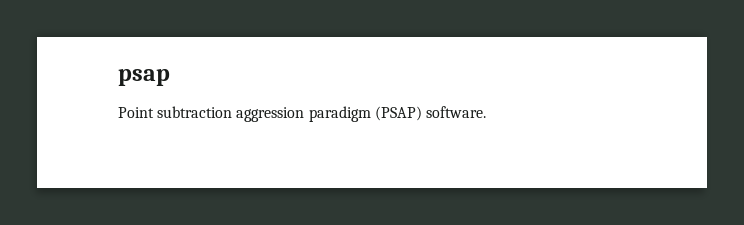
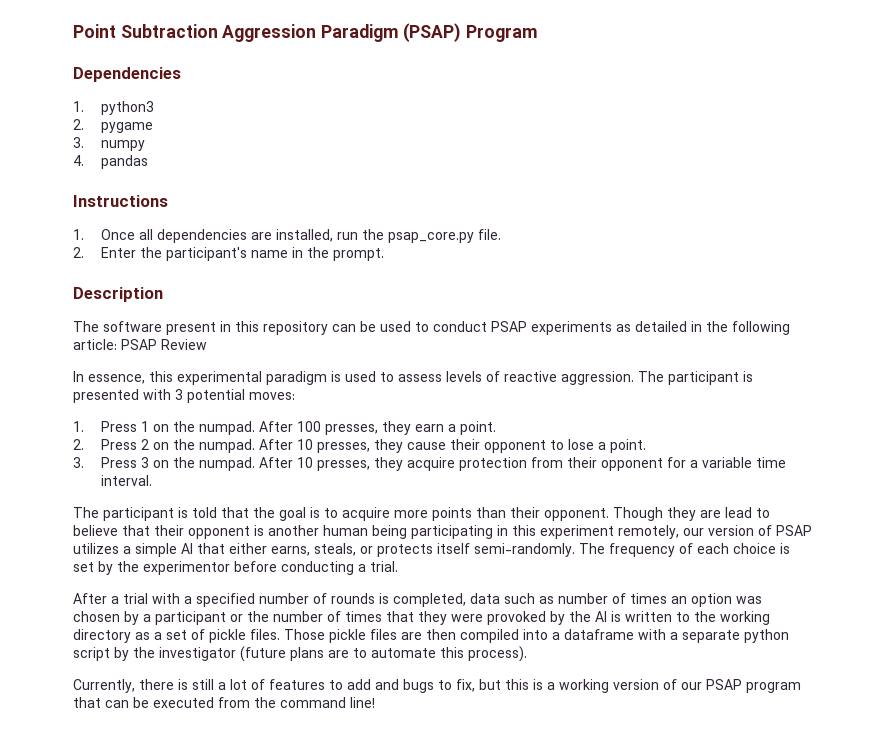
- psap
- Point subtraction aggression paradigm (PSAP) software.
+ Point Subtraction Aggression Paradigm (PSAP) Program
+ Dependencies
+ 1. python3
+ 2. pygame
+ 3. numpy
+ 4. pandas
+ Instructions
+ 1. Once all dependencies are installed, run the psap_core.py file.
+ 2. Enter the participant's name in the prompt.
+ Description
+ The software present in this repository can be used to conduct PSAP experiments as detailed in the following article: PSAP Review
+ In essence, this experimental paradigm is used to assess levels of reactive aggression. The participant is presented with 3 potential moves:
+ 1. Press 1 on the numpad. After 100 presses, they earn a point.
+ 2. Press 2 on the numpad. After 10 presses, they cause their opponent to lose a point.
+ 3. Press 3 on the numpad. After 10 presses, they acquire protection from their opponent for a variable time interval.
+ The participant is told that the goal is to acquire more points than their opponent. Though they are lead to believe that their opponent is another human being participating in this experiment remotely, our version of PSAP utilizes a simple AI that either earns, steals, or protects itself semi-randomly. The frequency of each choice is set by the experimentor before conducting a trial.
+ After a trial with a specified number of rounds is completed, data such as number of times an option was chosen by a participant or the number of times that they were provoked by the AI is written to the working directory as a set of pickle files. Those pickle files are then compiled into a dataframe with a separate python script by the investigator (future plans are to automate this process).
+ Currently, there is still a lot of features to add and bugs to fix, but this is a working version of our PSAP program that can be executed from the command line!

